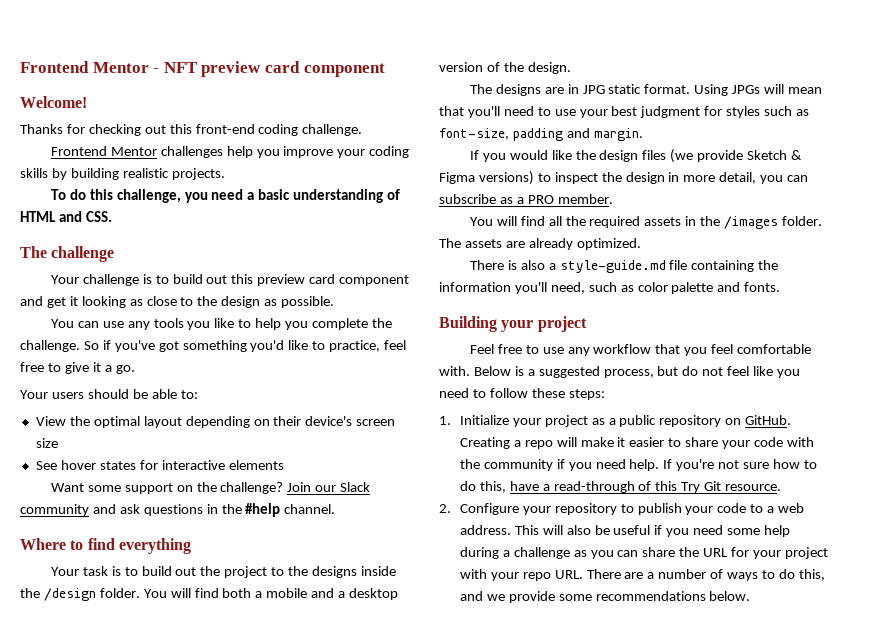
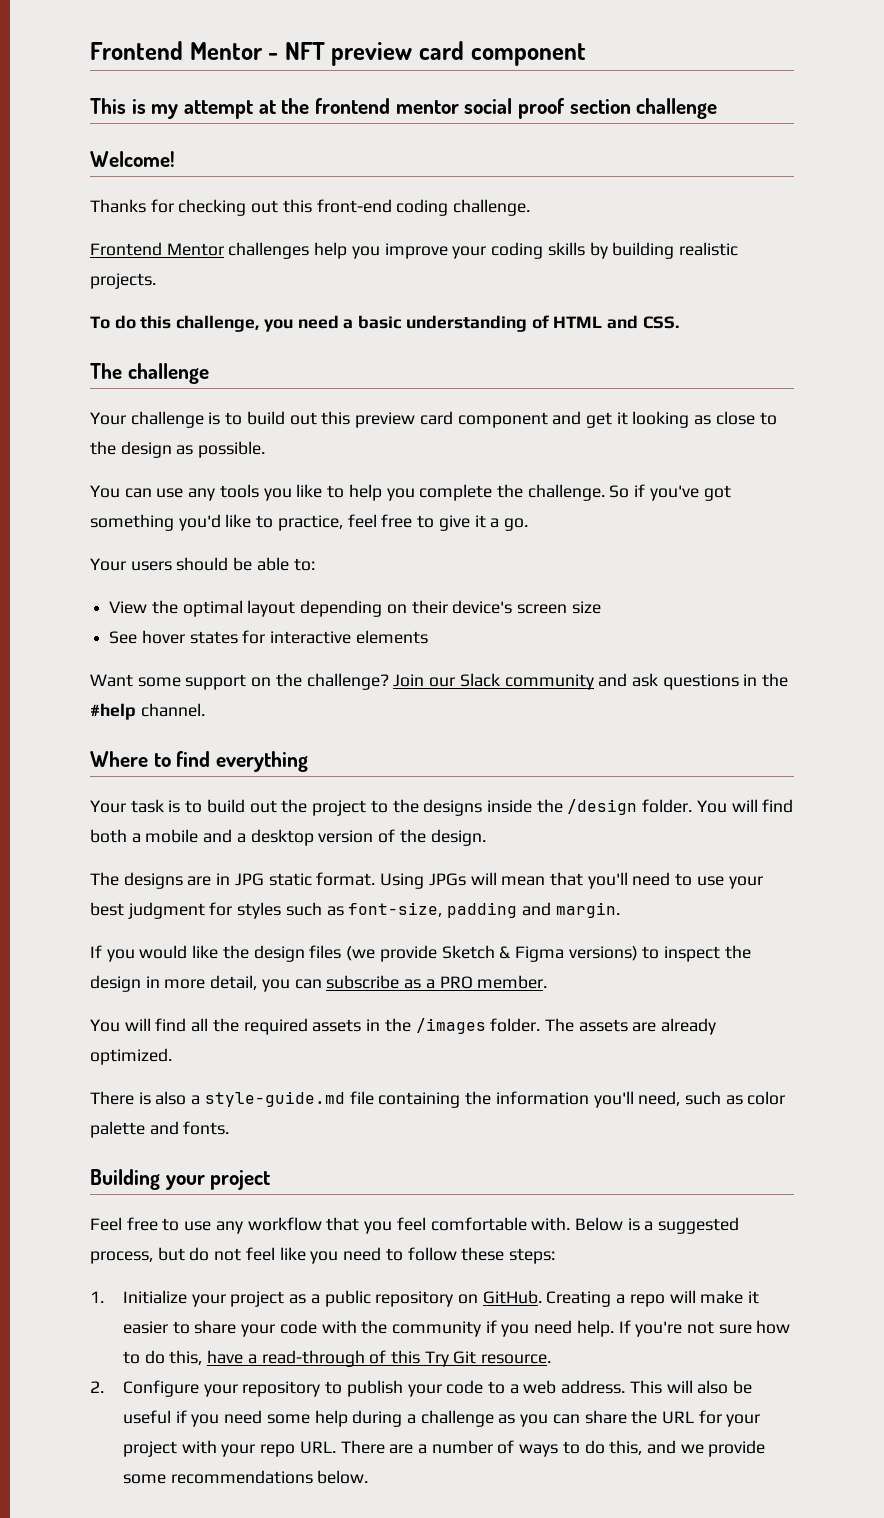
+ This is my attempt at the frontend mentor social proof section challenge

